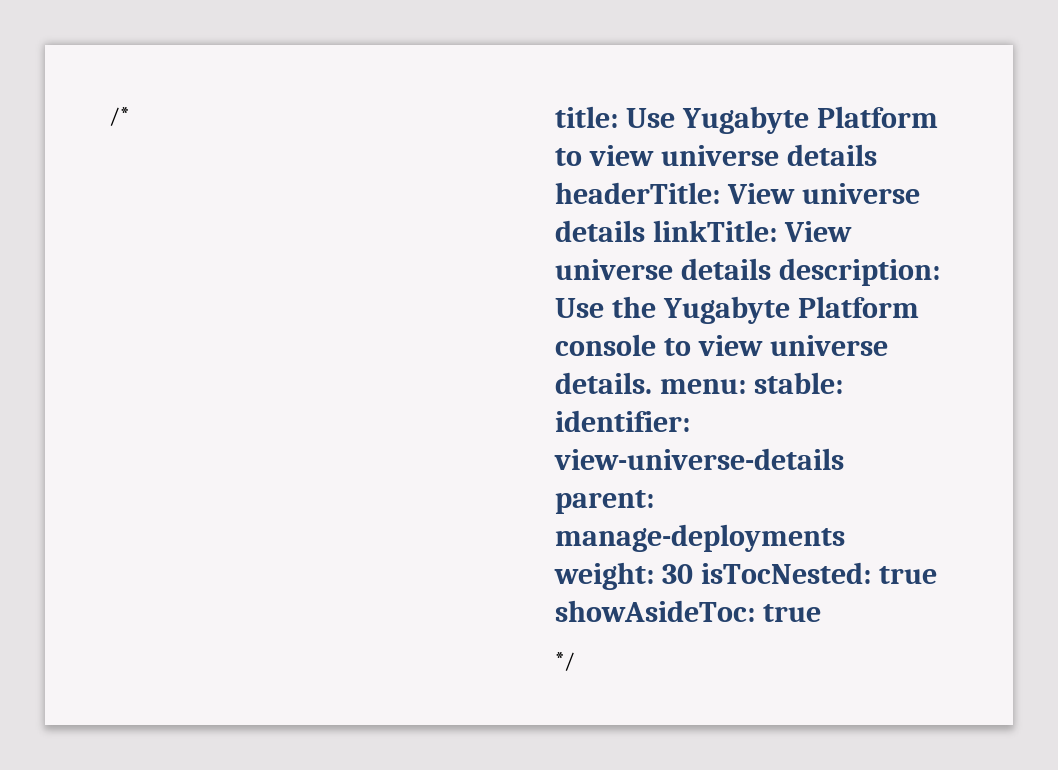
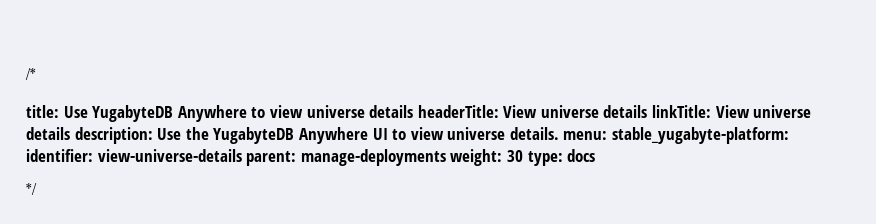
- title: Use Yugabyte Platform to view universe details headerTitle: View universe details linkTitle: View universe details description: Use the Yugabyte Platform console to view universe details. menu: stable: identifier: view-universe-details parent: manage-deployments weight: 30 isTocNested: true showAsideToc: true
+ title: Use YugabyteDB Anywhere to view universe details headerTitle: View universe details linkTitle: View universe details description: Use the YugabyteDB Anywhere UI to view universe details. menu: stable_yugabyte-platform: identifier: view-universe-details parent: manage-deployments weight: 30 type: docs

